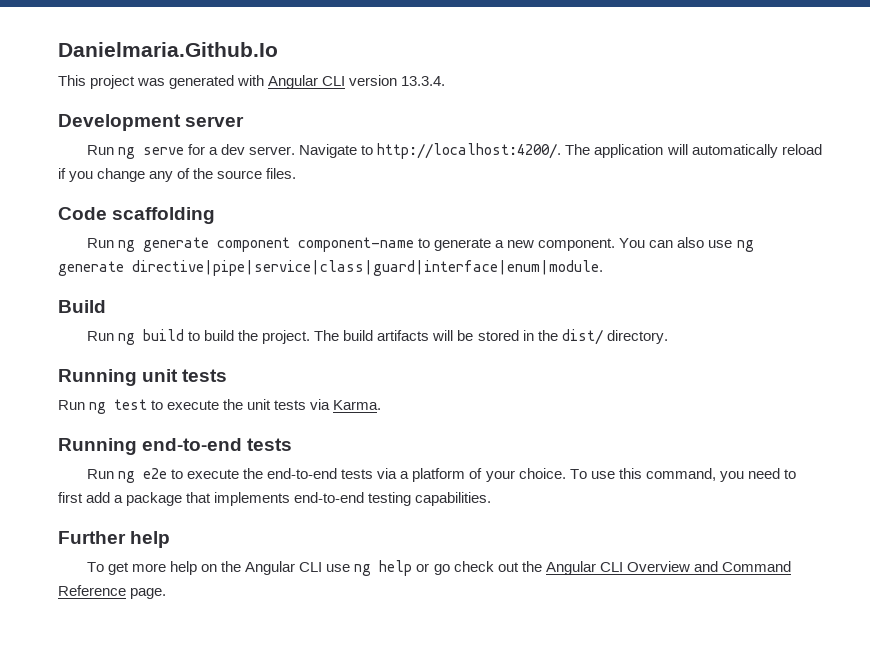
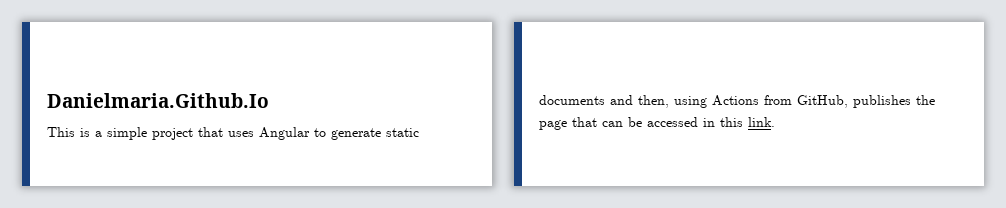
- This project was generated with Angular CLI version 13.3.4.
- Development server
- Run ng serve for a dev server. Navigate to http://localhost:4200/. The application will automatically reload if you change any of the source files.
- Code scaffolding
- Run ng generate component component-name to generate a new component. You can also use ng generate directive|pipe|service|class|guard|interface|enum|module.
- Build
- Run ng build to build the project. The build artifacts will be stored in the dist/ directory.
- Running unit tests
- Run ng test to execute the unit tests via Karma.
- Running end-to-end tests
- Run ng e2e to execute the end-to-end tests via a platform of your choice. To use this command, you need to first add a package that implements end-to-end testing capabilities.
- Further help
- To get more help on the Angular CLI use ng help or go check out the Angular CLI Overview and Command Reference page.
+ This is a simple project that uses Angular to generate static documents and then, using Actions from GitHub, publishes the page that can be accessed in this link.

